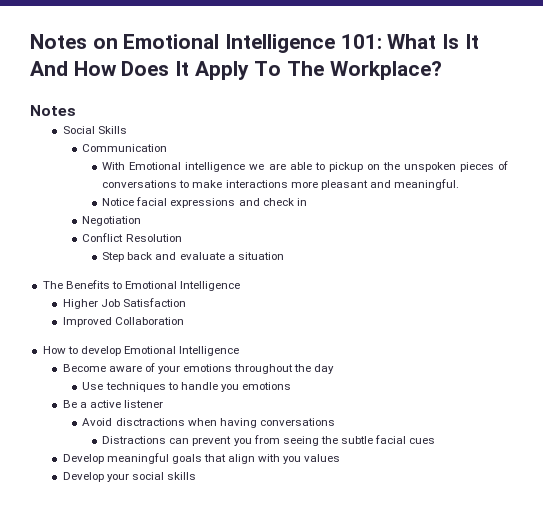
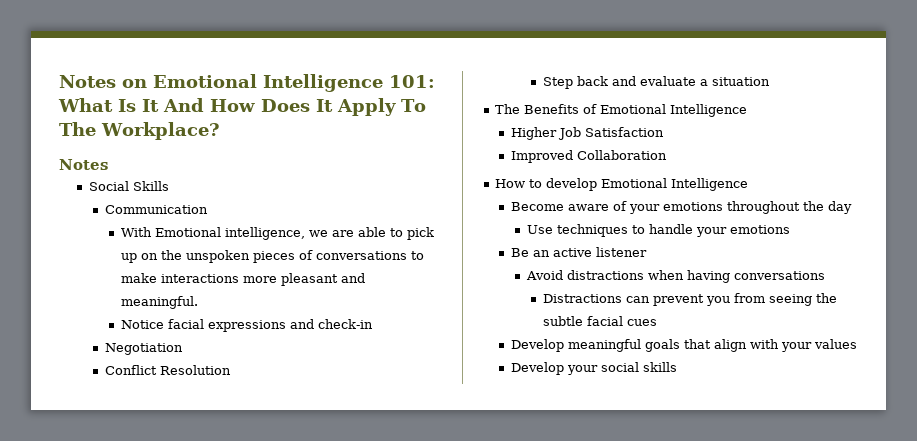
- With Emotional intelligence we are able to pickup on the unspoken pieces of conversations to make interactions more pleasant and meaningful.
+ With Emotional intelligence, we are able to pick up on the unspoken pieces of conversations to make interactions more pleasant and meaningful.
- Notice facial expressions and check in
+ Notice facial expressions and check-in
- The Benefits to Emotional Intelligence
+ The Benefits of Emotional Intelligence
- Use techniques to handle you emotions
+ Use techniques to handle your emotions
- Be a active listener
+ Be an active listener
- Avoid disctractions when having conversations
+ Avoid distractions when having conversations
- Develop meaningful goals that align with you values
+ Develop meaningful goals that align with your values

